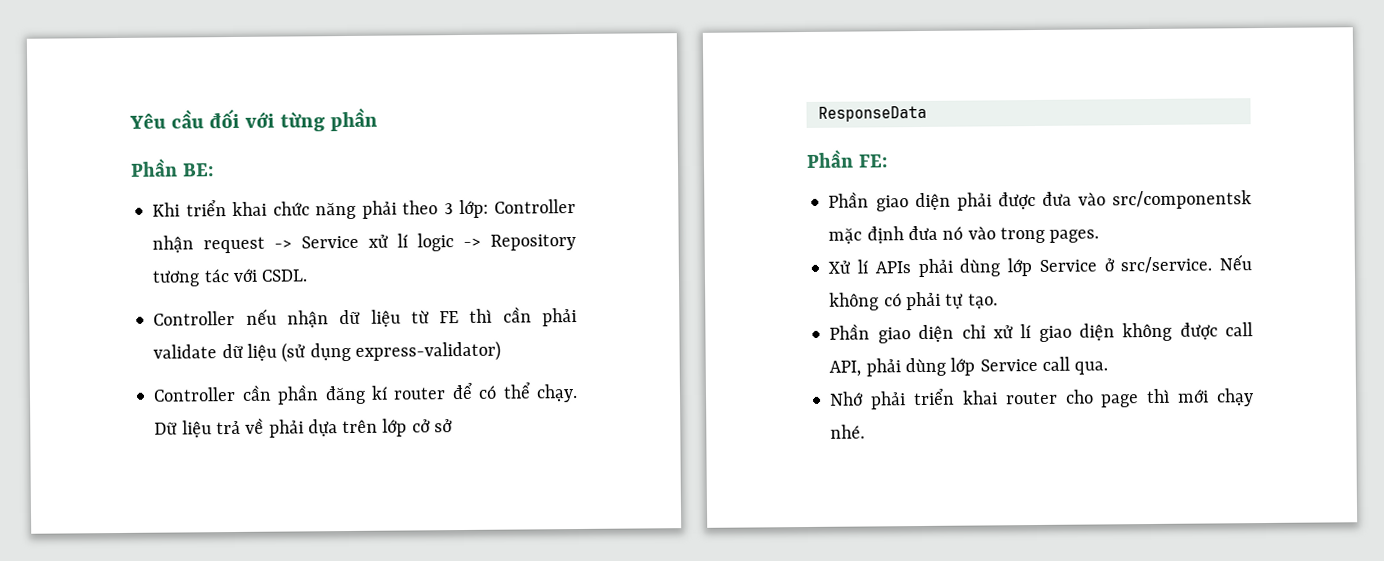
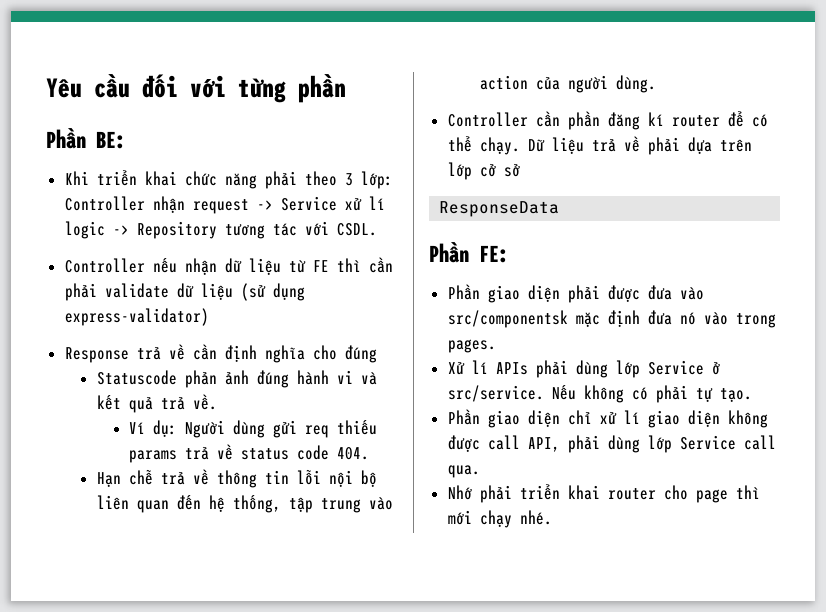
+ Response trả về cần định nghĩa cho đúng
+ Statuscode phản ảnh đúng hành vi và kết quả trả về.
+ Ví dụ: Người dùng gửi req thiếu params trả về status code 404.
+ Hạn chễ trả về thông tin lỗi nội bộ liên quan đến hệ thống, tập trung vào action của người dùng.

